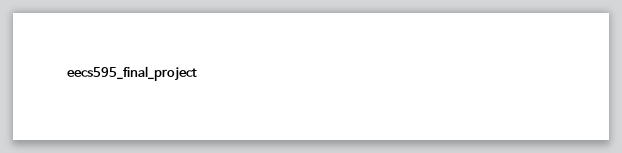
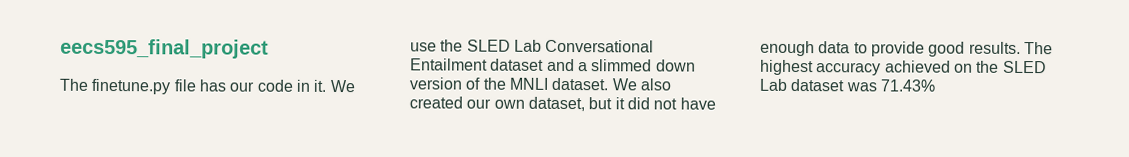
+ The finetune.py file has our code in it. We use the SLED Lab Conversational Entailment dataset and a slimmed down version of the MNLI dataset. We also created our own dataset, but it did not have enough data to provide good results. The highest accuracy achieved on the SLED Lab dataset was 71.43%

